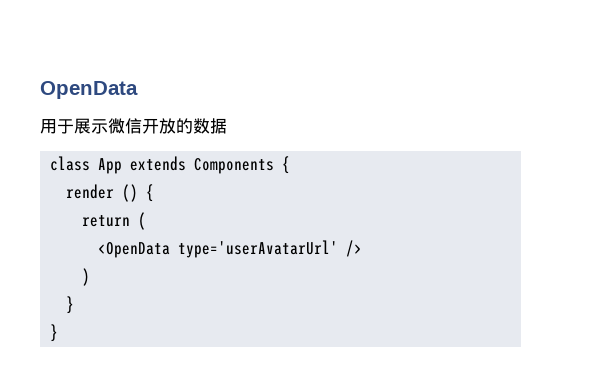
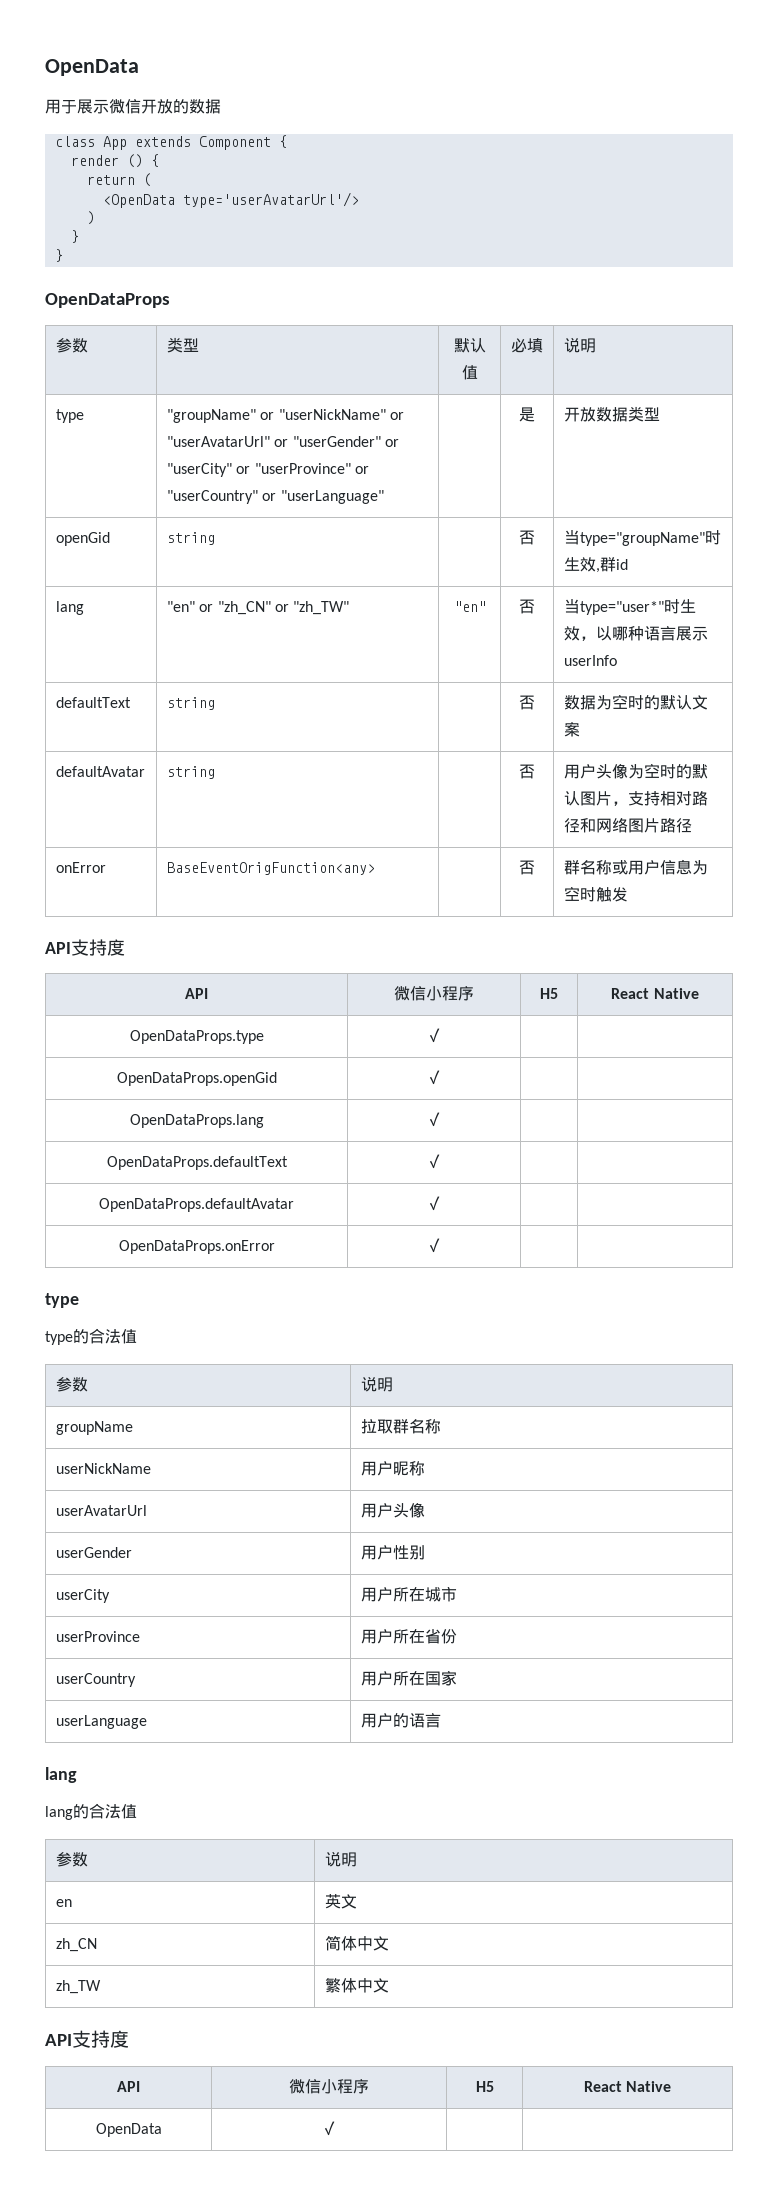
- class App extends Components {
+ class App extends Component {
- <OpenData type='userAvatarUrl' />
+ <OpenData type='userAvatarUrl'/>
+ OpenDataProps
+ 参数 | 类型 | 默认值 | 必填 | 说明
+ type | "groupName" or "userNickName" or "userAvatarUrl" or "userGender" or "userCity" or "userProvince" or "userCountry" or "userLanguage" | | 是 | 开放数据类型
+ openGid | string | | 否 | 当type="groupName"时生效,群id
+ lang | "en" or "zh_CN" or "zh_TW" | "en" | 否 | 当type="user*"时生效，以哪种语言展示userInfo
+ defaultText | string | | 否 | 数据为空时的默认文案
+ defaultAvatar | string | | 否 | 用户头像为空时的默认图片，支持相对路径和网络图片路径
+ onError | BaseEventOrigFunction<any> | | 否 | 群名称或用户信息为空时触发
+ API支持度
+ API | 微信小程序 | H5 | React Native
+ OpenDataProps.type | ✓ | |
+ OpenDataProps.openGid | ✓ | |
+ OpenDataProps.lang | ✓ | |
+ OpenDataProps.defaultText | ✓ | |
+ OpenDataProps.defaultAvatar | ✓ | |
+ OpenDataProps.onError | ✓ | |
+ type
+ type的合法值
+ 参数 | 说明
+ groupName | 拉取群名称
+ userNickName | 用户昵称
+ userAvatarUrl | 用户头像
+ userGender | 用户性别
+ userCity | 用户所在城市
+ userProvince | 用户所在省份
+ userCountry | 用户所在国家
+ userLanguage | 用户的语言
+ lang
+ lang的合法值
+ 参数 | 说明
+ en | 英文
+ zh_CN | 简体中文
+ zh_TW | 繁体中文
+ API支持度
+ API | 微信小程序 | H5 | React Native
+ OpenData | ✓ | |

